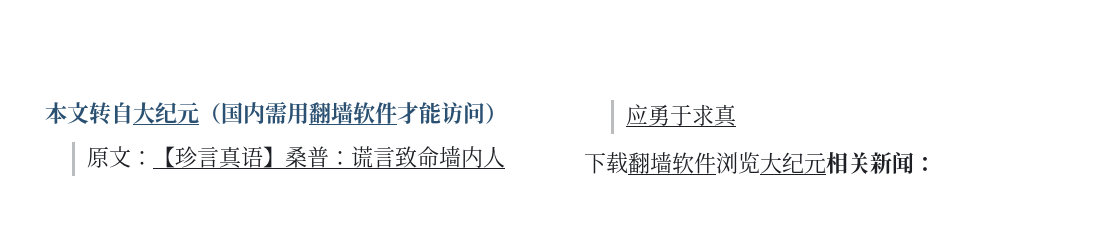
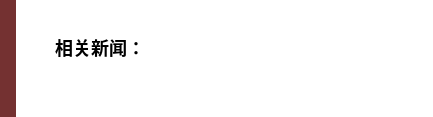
- 本文转自大纪元（国内需用翻墙软件才能访问）
- 原文：【珍言真语】桑普：谎言致命墙内人应勇于求真
- 下载翻墙软件浏览大纪元相关新闻：
+ 相关新闻：

